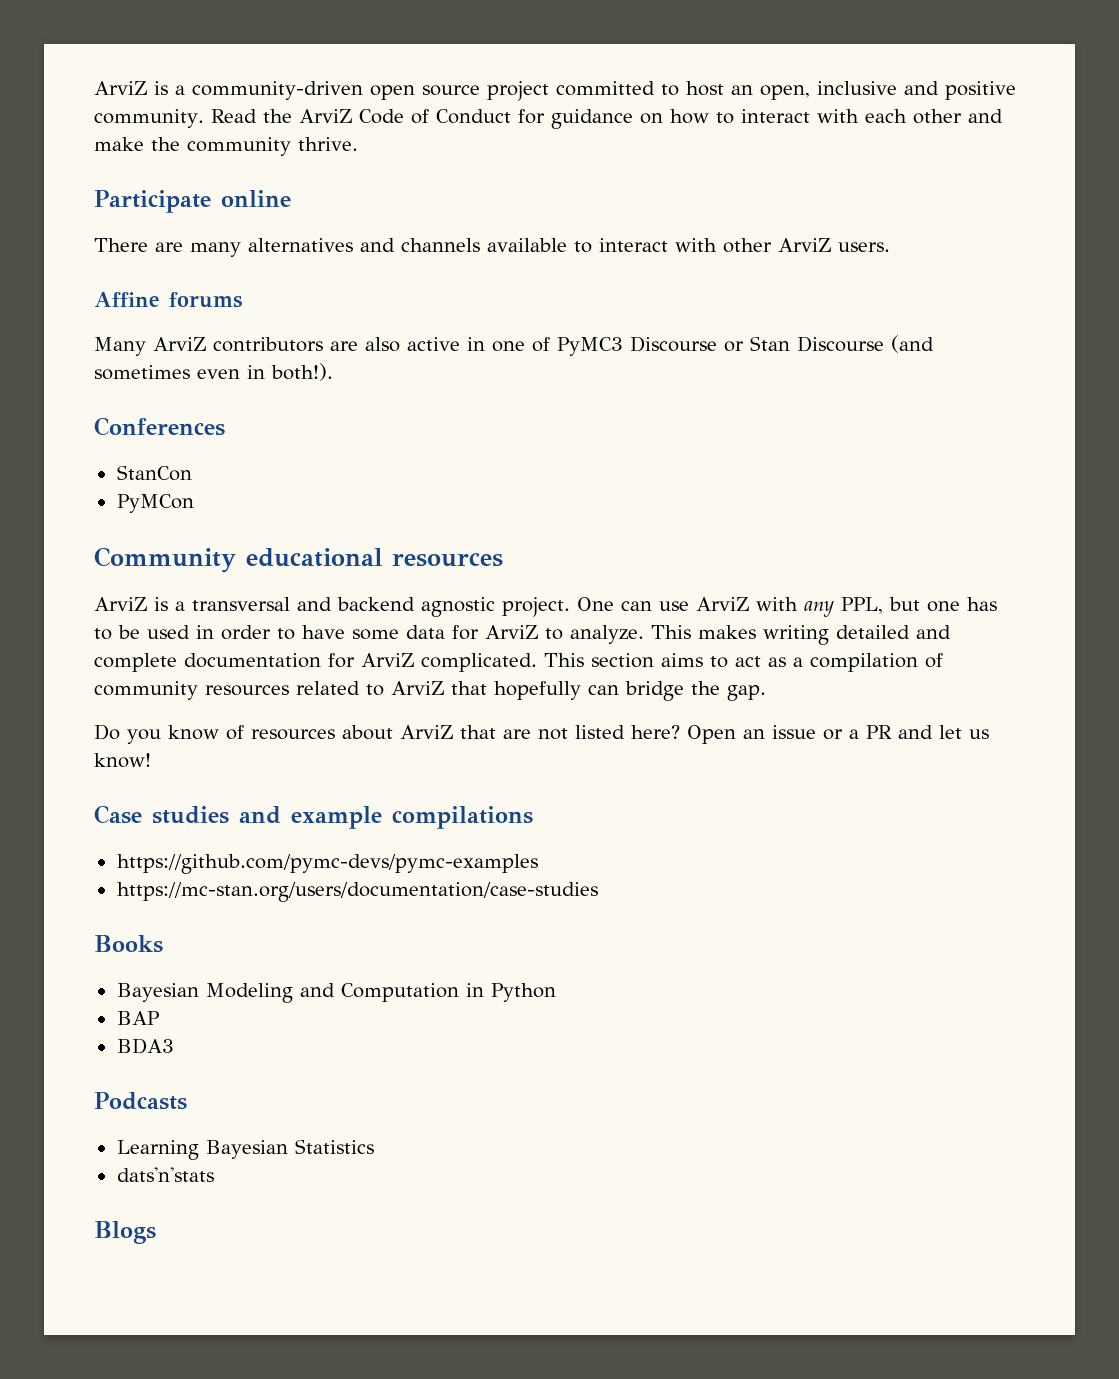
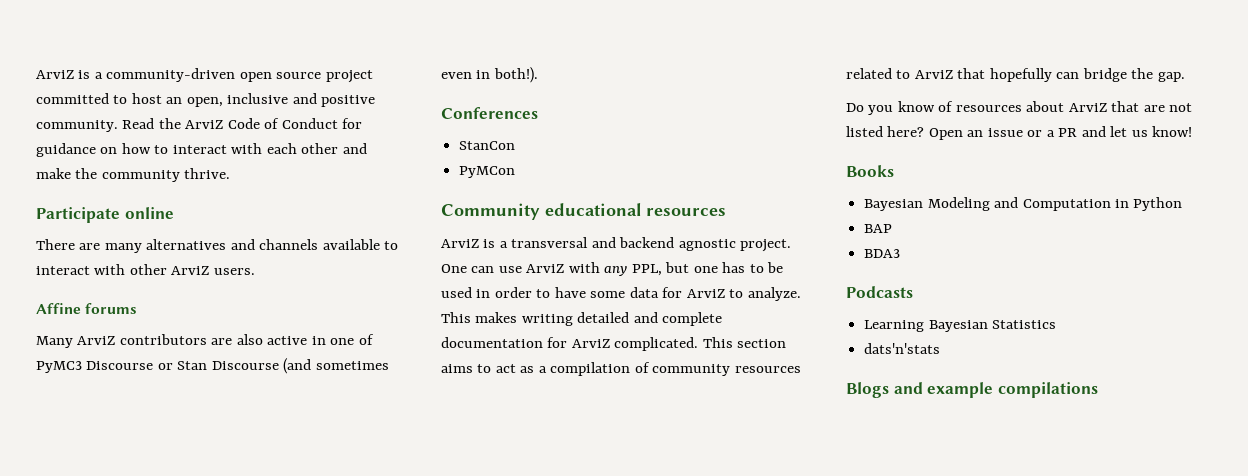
- Case studies and example compilations
- https://github.com/pymc-devs/pymc-examples
- https://mc-stan.org/users/documentation/case-studies
- Blogs
+ Blogs and example compilations

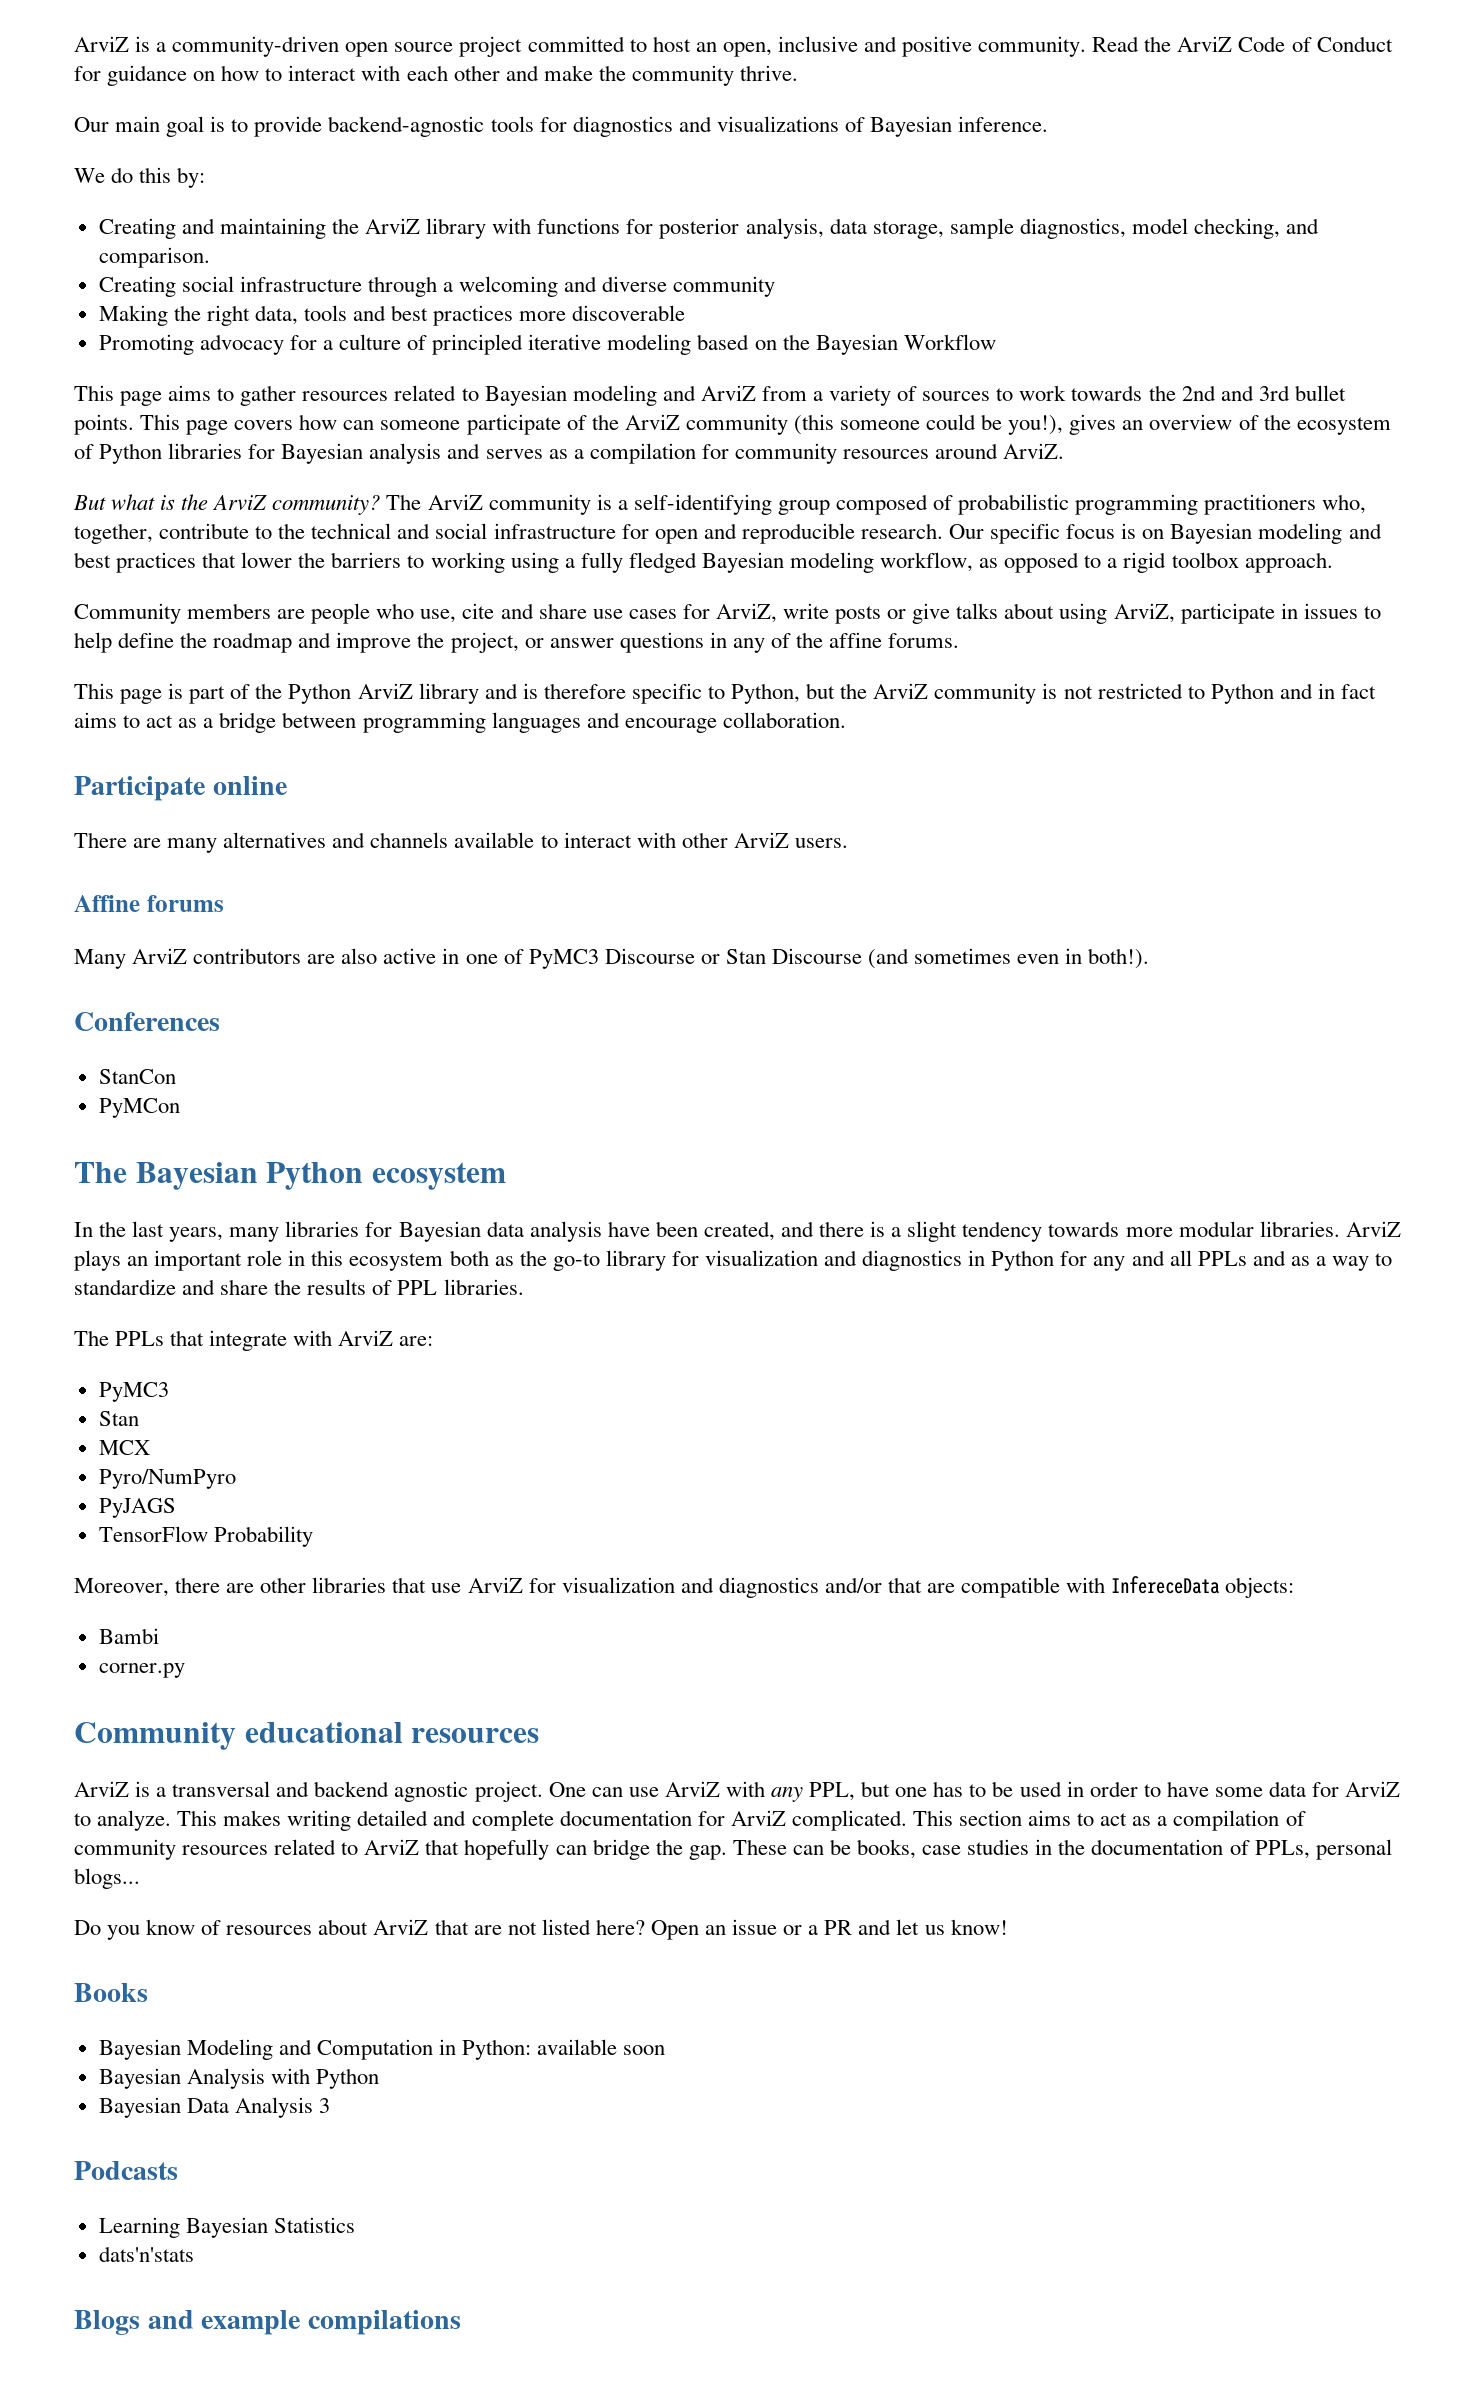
+ Our main goal is to provide backend-agnostic tools for diagnostics and visualizations of Bayesian inference.
+ We do this by:
+ Creating and maintaining the ArviZ library with functions for posterior analysis, data storage, sample diagnostics, model checking, and comparison.
+ Creating social infrastructure through a welcoming and diverse community
+ Making the right data, tools and best practices more discoverable
+ Promoting advocacy for a culture of principled iterative modeling based on the Bayesian Workflow
+ This page aims to gather resources related to Bayesian modeling and ArviZ from a variety of sources to work towards the 2nd and 3rd bullet points. This page covers how can someone participate of the ArviZ community (this someone could be you!), gives an overview of the ecosystem of Python libraries for Bayesian analysis and serves as a compilation for community resources around ArviZ.
+ But what is the ArviZ community? The ArviZ community is a self-identifying group composed of probabilistic programming practitioners who, together, contribute to the technical and social infrastructure for open and reproducible research. Our specific focus is on Bayesian modeling and best practices that lower the barriers to working using a fully fledged Bayesian modeling workflow, as opposed to a rigid toolbox approach.
+ Community members are people who use, cite and share use cases for ArviZ, write posts or give talks about using ArviZ, participate in issues to help define the roadmap and improve the project, or answer questions in any of the affine forums.
+ This page is part of the Python ArviZ library and is therefore specific to Python, but the ArviZ community is not restricted to Python and in fact aims to act as a bridge between programming languages and encourage collaboration.
+ The Bayesian Python ecosystem
+ In the last years, many libraries for Bayesian data analysis have been created, and there is a slight tendency towards more modular libraries. ArviZ plays an important role in this ecosystem both as the go-to library for visualization and diagnostics in Python for any and all PPLs and as a way to standardize and share the results of PPL libraries.
+ The PPLs that integrate with ArviZ are:
+ PyMC3
+ Stan
+ MCX
+ Pyro/NumPyro
+ PyJAGS
+ TensorFlow Probability
+ Moreover, there are other libraries that use ArviZ for visualization and diagnostics and/or that are compatible with InfereceData objects:
+ Bambi
+ corner.py
+ These can be books, case studies in the documentation of PPLs, personal blogs...
- Bayesian Modeling and Computation in Python
- BAP
- BDA3
+ Bayesian Modeling and Computation in Python: available soon
+ Bayesian Analysis with Python
+ Bayesian Data Analysis 3

